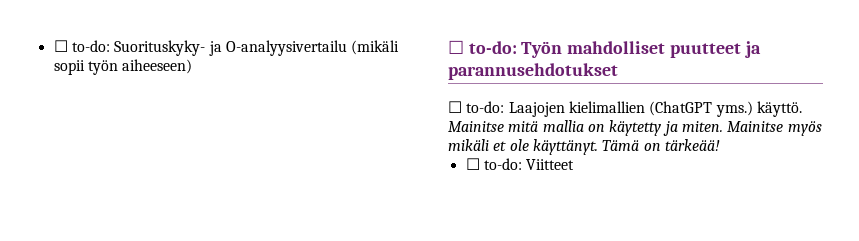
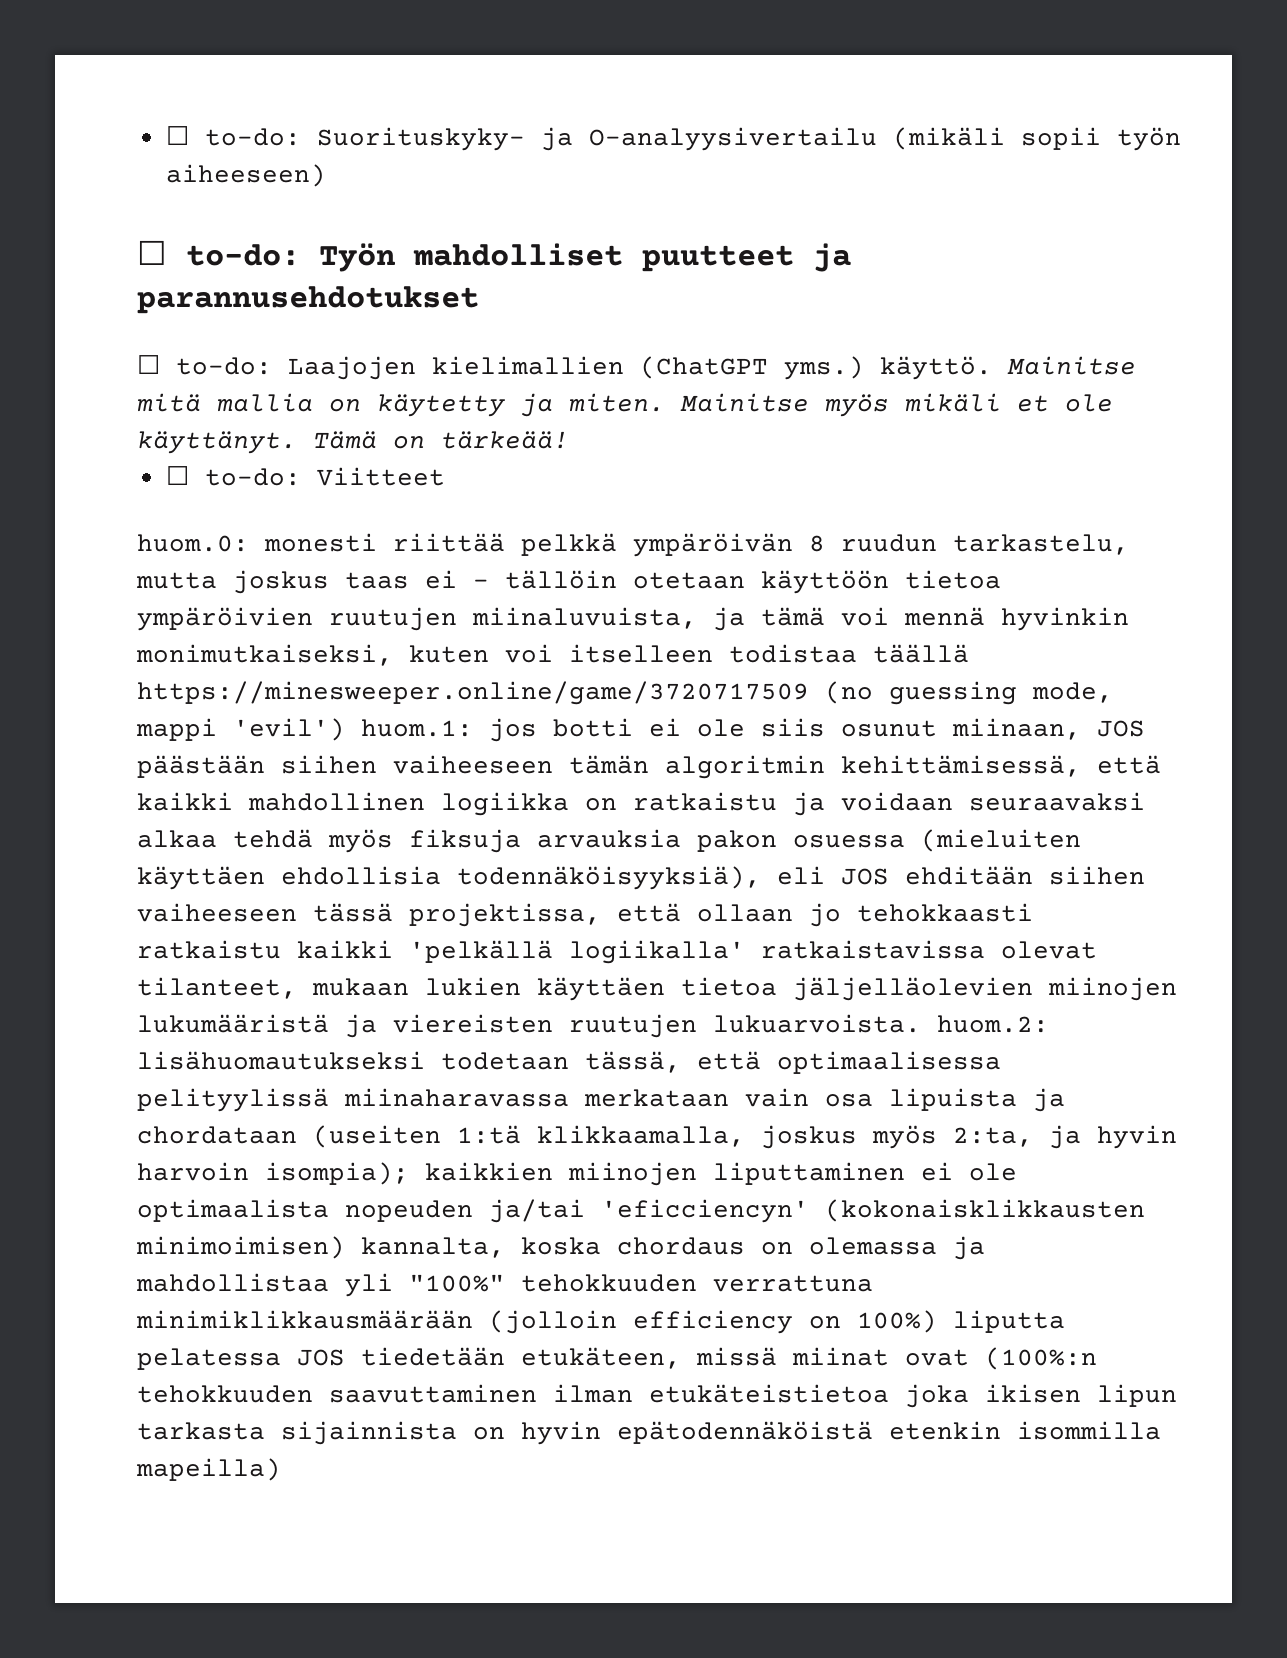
+ huom.0: monesti riittää pelkkä ympäröivän 8 ruudun tarkastelu, mutta joskus taas ei - tällöin otetaan käyttöön tietoa ympäröivien ruutujen miinaluvuista, ja tämä voi mennä hyvinkin monimutkaiseksi, kuten voi itselleen todistaa täällä https://minesweeper.online/game/3720717509 (no guessing mode, mappi 'evil') huom.1: jos botti ei ole siis osunut miinaan, JOS päästään siihen vaiheeseen tämän algoritmin kehittämisessä, että kaikki mahdollinen logiikka on ratkaistu ja voidaan seuraavaksi alkaa tehdä myös fiksuja arvauksia pakon osuessa (mieluiten käyttäen ehdollisia todennäköisyyksiä), eli JOS ehditään siihen vaiheeseen tässä projektissa, että ollaan jo tehokkaasti ratkaistu kaikki 'pelkällä logiikalla' ratkaistavissa olevat tilanteet, mukaan lukien käyttäen tietoa jäljelläolevien miinojen lukumääristä ja viereisten ruutujen lukuarvoista. huom.2: lisähuomautukseksi todetaan tässä, että optimaalisessa pelityylissä miinaharavassa merkataan vain osa lipuista ja chordataan (useiten 1:tä klikkaamalla, joskus myös 2:ta, ja hyvin harvoin isompia); kaikkien miinojen liputtaminen ei ole optimaalista nopeuden ja/tai 'eficciencyn' (kokonaisklikkausten minimoimisen) kannalta, koska chordaus on olemassa ja mahdollistaa yli "100%" tehokkuuden verrattuna minimiklikkausmäärään (jolloin efficiency on 100%) liputta pelatessa JOS tiedetään etukäteen, missä miinat ovat (100%:n tehokkuuden saavuttaminen ilman etukäteistietoa joka ikisen lipun tarkasta sijainnista on hyvin epätodennäköistä etenkin isommilla mapeilla)

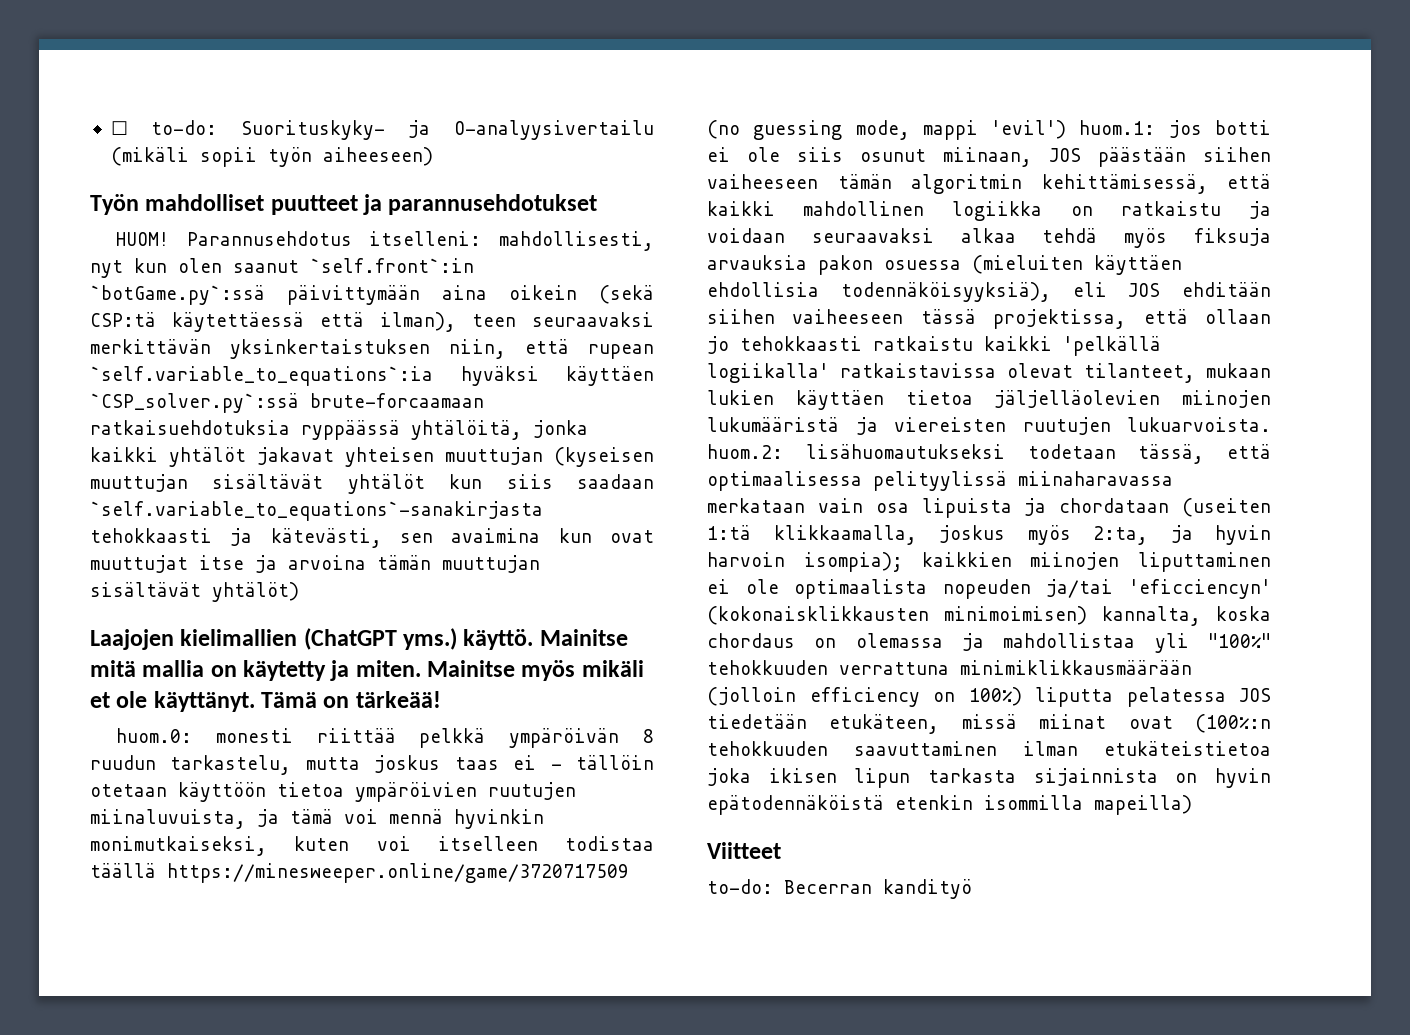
- ☐ to-do: Työn mahdolliset puutteet ja parannusehdotukset
+ Työn mahdolliset puutteet ja parannusehdotukset
- ☐ to-do: Laajojen kielimallien (ChatGPT yms.) käyttö.
+ HUOM! Parannusehdotus itselleni: mahdollisesti, nyt kun olen saanut `self.front`:in `botGame.py`:ssä päivittymään aina oikein (sekä CSP:tä käytettäessä että ilman), teen seuraavaksi merkittävän yksinkertaistuksen niin, että rupean `self.variable_to_equations`:ia hyväksi käyttäen `CSP_solver.py`:ssä brute-forcaamaan ratkaisuehdotuksia ryppäässä yhtälöitä, jonka kaikki yhtälöt jakavat yhteisen muuttujan (kyseisen muuttujan sisältävät yhtälöt kun siis saadaan `self.variable_to_equations`-sanakirjasta tehokkaasti ja kätevästi, sen avaimina kun ovat muuttujat itse ja arvoina tämän muuttujan sisältävät yhtälöt)
+ Laajojen kielimallien (ChatGPT yms.) käyttö.
- ☐ to-do: Viitteet
+ Viitteet
+ to-do: Becerran kandityö

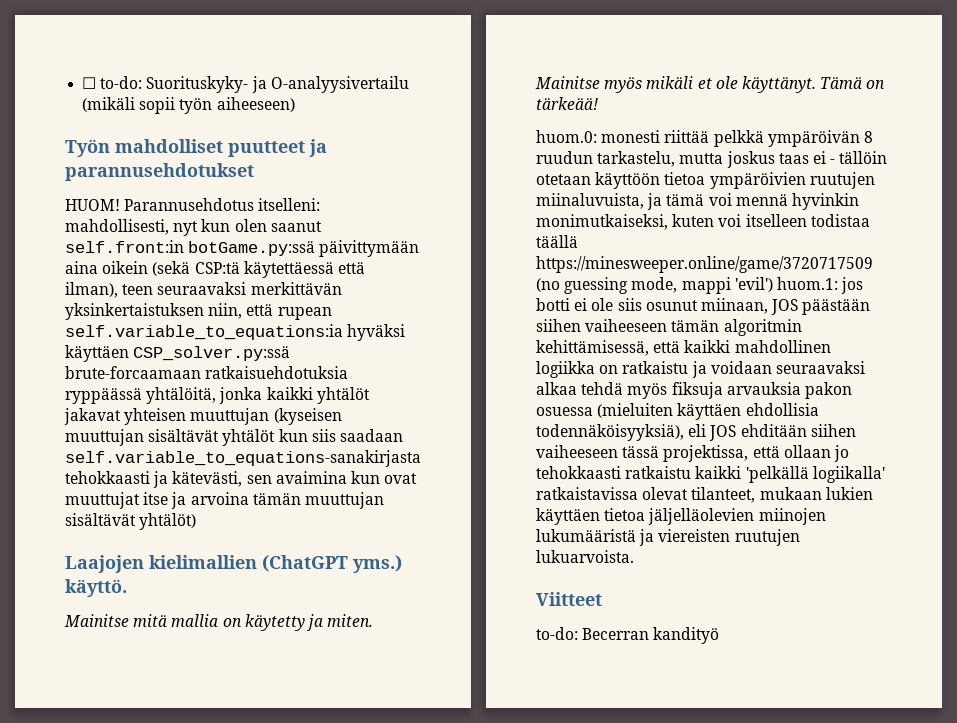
- Parannusehdotus itselleni: mahdollisesti, nyt kun olen saanut `self.front`:in `botGame.py`:ssä päivittymään aina oikein (sekä CSP:tä käytettäessä että ilman), teen seuraavaksi merkittävän yksinkertaistuksen niin, että rupean `self.variable_to_equations`:ia hyväksi käyttäen `CSP_solver.py`:ssä brute-forcaamaan ratkaisuehdotuksia ryppäässä yhtälöitä, jonka kaikki yhtälöt jakavat yhteisen muuttujan (kyseisen muuttujan sisältävät yhtälöt kun siis saadaan `self.variable_to_equations`-sanakirjasta tehokkaasti ja kätevästi, sen avaimina kun ovat muuttujat itse ja arvoina tämän muuttujan sisältävät yhtälöt)
+ Parannusehdotus itselleni: mahdollisesti, nyt kun olen saanut self.front:in botGame.py:ssä päivittymään aina oikein (sekä CSP:tä käytettäessä että ilman), teen seuraavaksi merkittävän yksinkertaistuksen niin, että rupean self.variable_to_equations:ia hyväksi käyttäen CSP_solver.py:ssä brute-forcaamaan ratkaisuehdotuksia ryppäässä yhtälöitä, jonka kaikki yhtälöt jakavat yhteisen muuttujan (kyseisen muuttujan sisältävät yhtälöt kun siis saadaan self.variable_to_equations-sanakirjasta tehokkaasti ja kätevästi, sen avaimina kun ovat muuttujat itse ja arvoina tämän muuttujan sisältävät yhtälöt)
- Laajojen kielimallien (ChatGPT yms.) käyttö. Mainitse mitä mallia on käytetty ja miten.
+ Laajojen kielimallien (ChatGPT yms.) käyttö.
+ Mainitse mitä mallia on käytetty ja miten.
- jos botti ei ole siis osunut miinaan, JOS päästään siihen vaiheeseen tämän algoritmin kehittämisessä, että kaikki mahdollinen logiikka on ratkaistu ja voidaan seuraavaksi alkaa tehdä myös fiksuja arvauksia pakon osuessa (mieluiten käyttäen ehdollisia todennäköisyyksiä), eli JOS ehditään siihen vaiheeseen tässä projektissa, että ollaan jo tehokkaasti ratkaistu kaikki 'pelkällä logiikalla' ratkaistavissa olevat tilanteet, mukaan lukien käyttäen tietoa jäljelläolevien miinojen lukumääristä ja viereisten ruutujen lukuarvoista. huom.2: lisähuomautukseksi todetaan tässä, että optimaalisessa pelityylissä miinaharavassa merkataan vain osa lipuista ja chordataan (useiten 1:tä klikkaamalla, joskus myös 2:ta, ja hyvin harvoin isompia); kaikkien miinojen liputtaminen ei ole optimaalista nopeuden ja/tai 'eficciencyn' (kokonaisklikkausten minimoimisen) kannalta, koska chordaus on olemassa ja mahdollistaa yli "100%" tehokkuuden verrattuna minimiklikkausmäärään (jolloin efficiency on 100%) liputta pelatessa JOS tiedetään etukäteen, missä miinat ovat (100%:n tehokkuuden saavuttaminen ilman etukäteistietoa joka ikisen lipun tarkasta sijainnista on hyvin epätodennäköistä etenkin isommilla mapeilla)
+ jos botti ei ole siis osunut miinaan, JOS päästään siihen vaiheeseen tämän algoritmin kehittämisessä, että kaikki mahdollinen logiikka on ratkaistu ja voidaan seuraavaksi alkaa tehdä myös fiksuja arvauksia pakon osuessa (mieluiten käyttäen ehdollisia todennäköisyyksiä), eli JOS ehditään siihen vaiheeseen tässä projektissa, että ollaan jo tehokkaasti ratkaistu kaikki 'pelkällä logiikalla' ratkaistavissa olevat tilanteet, mukaan lukien käyttäen tietoa jäljelläolevien miinojen lukumääristä ja viereisten ruutujen lukuarvoista.

